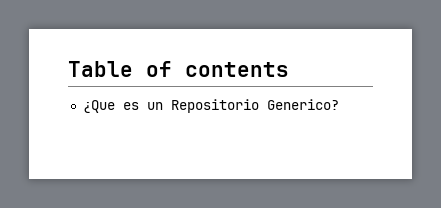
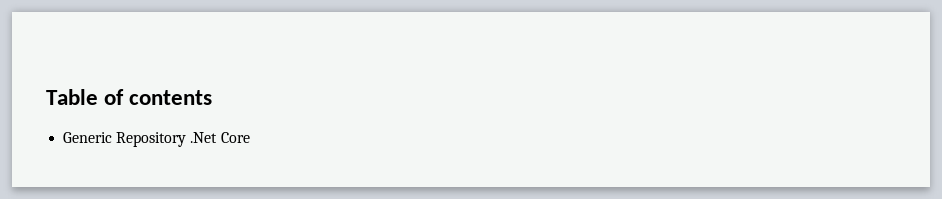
- ¿Que es un Repositorio Generico?
+ Generic Repository .Net Core

